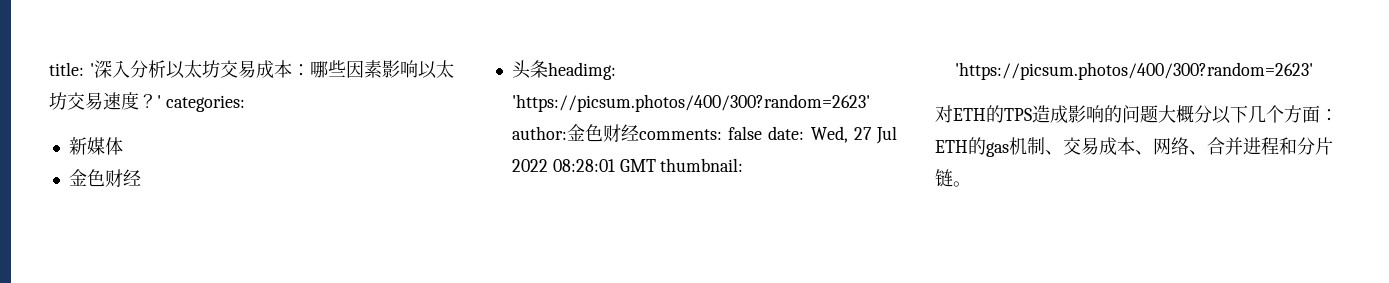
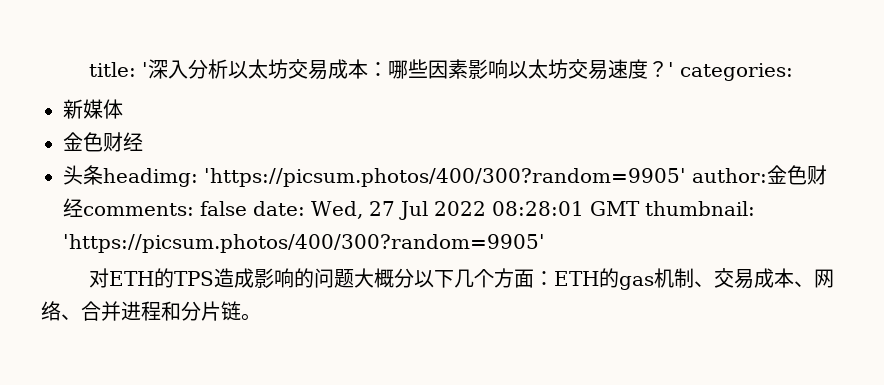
- 头条headimg: 'https://picsum.photos/400/300?random=2623' author:金色财经comments: false date: Wed, 27 Jul 2022 08:28:01 GMT thumbnail: 'https://picsum.photos/400/300?random=2623'
+ 头条headimg: 'https://picsum.photos/400/300?random=9905' author:金色财经comments: false date: Wed, 27 Jul 2022 08:28:01 GMT thumbnail: 'https://picsum.photos/400/300?random=9905'

